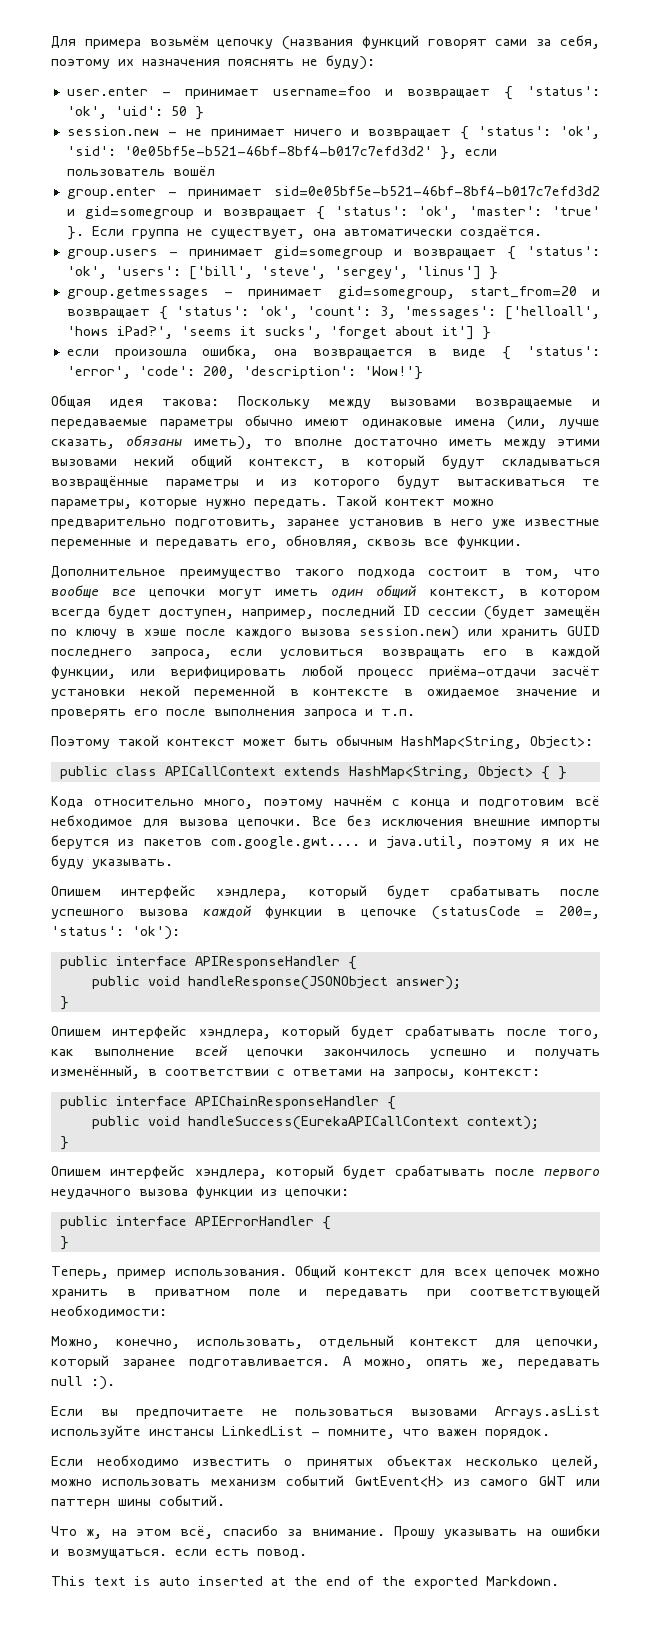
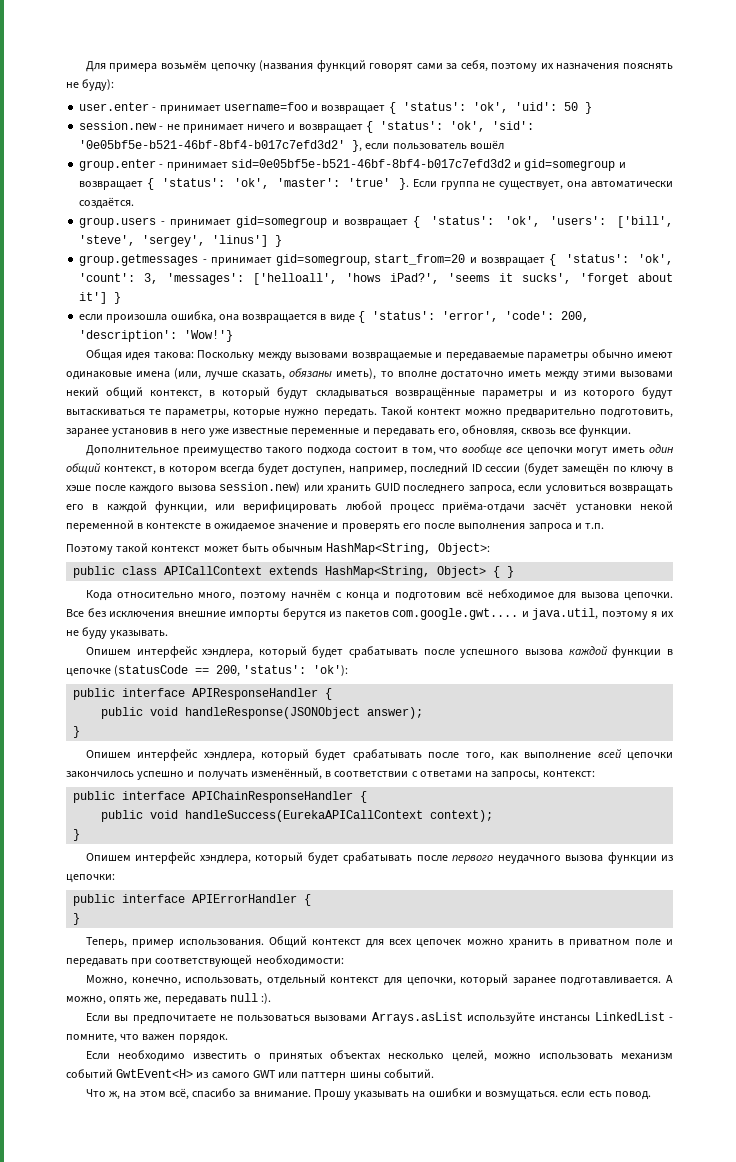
- Опишем интерфейс хэндлера, который будет срабатывать после успешного вызова каждой функции в цепочке (statusCode = 200=, 'status': 'ok'):
+ Опишем интерфейс хэндлера, который будет срабатывать после успешного вызова каждой функции в цепочке (statusCode == 200, 'status': 'ok'):
- This text is auto inserted at the end of the exported Markdown.

